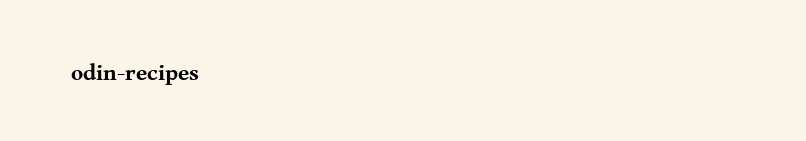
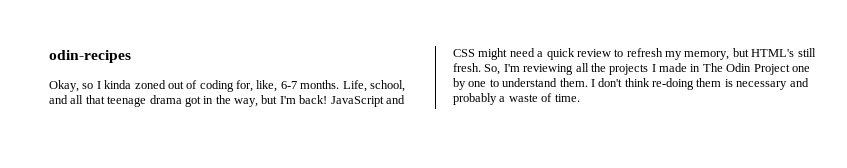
+ Okay, so I kinda zoned out of coding for, like, 6-7 months. Life, school, and all that teenage drama got in the way, but I'm back! JavaScript and CSS might need a quick review to refresh my memory, but HTML's still fresh. So, I'm reviewing all the projects I made in The Odin Project one by one to understand them. I don't think re-doing them is necessary and probably a waste of time.

